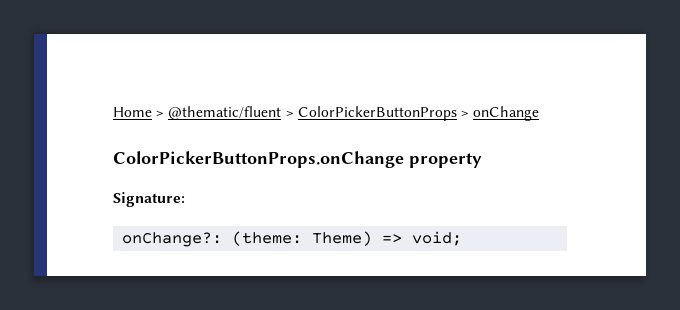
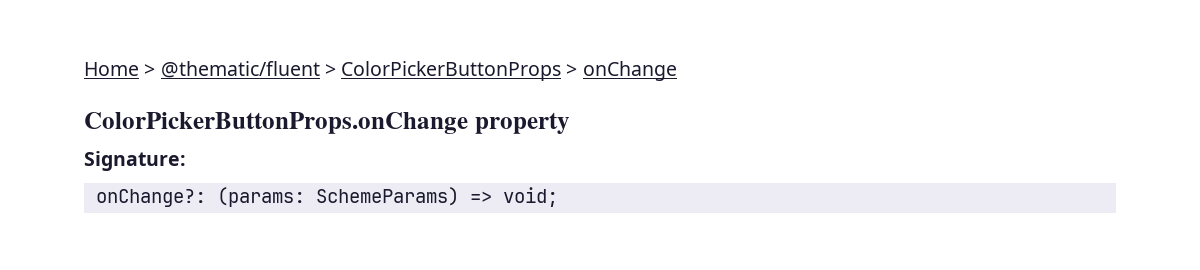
- onChange?: (theme: Theme) => void;
+ onChange?: (params: SchemeParams) => void;

